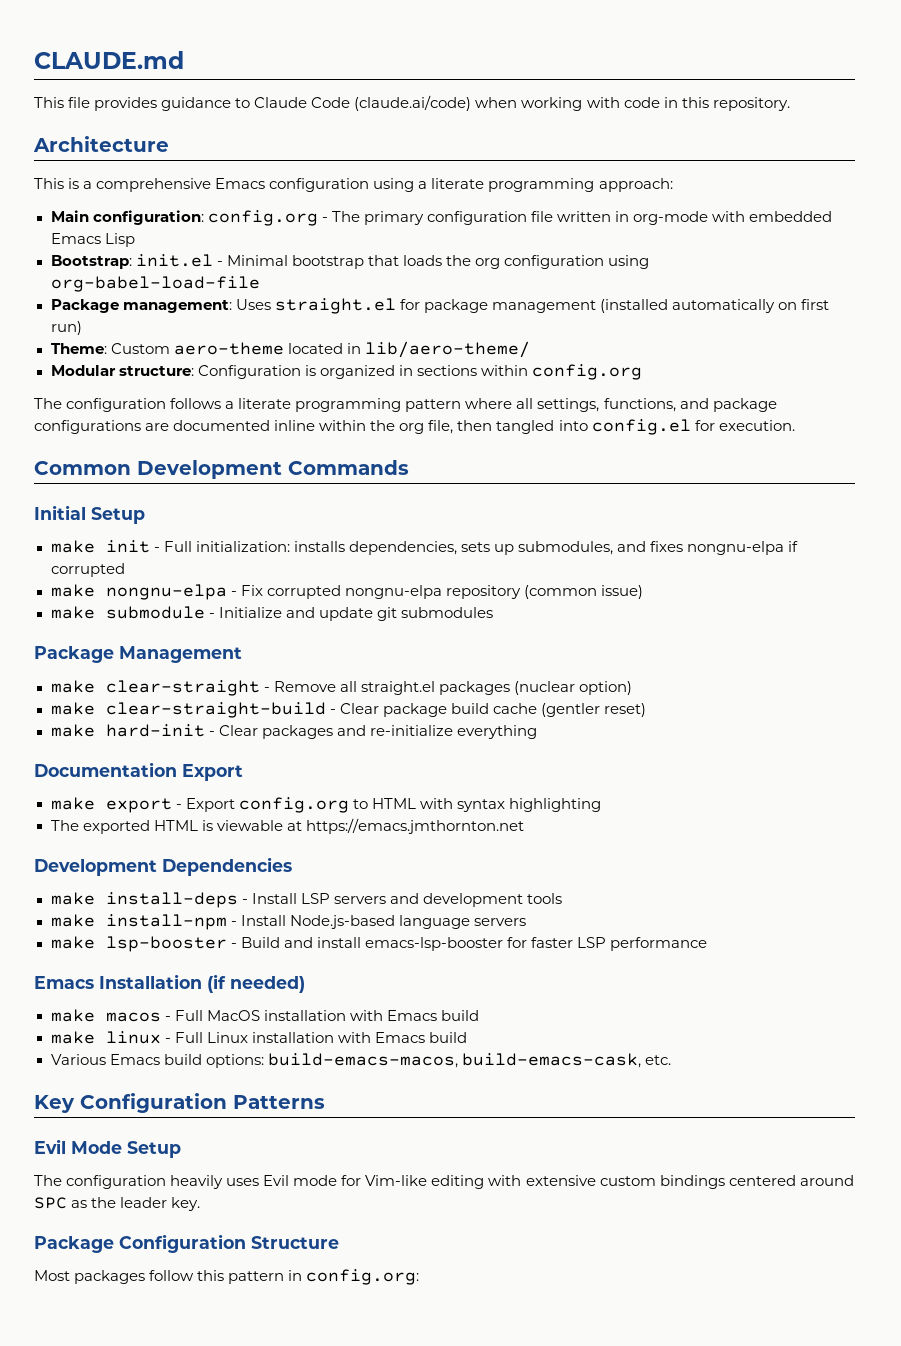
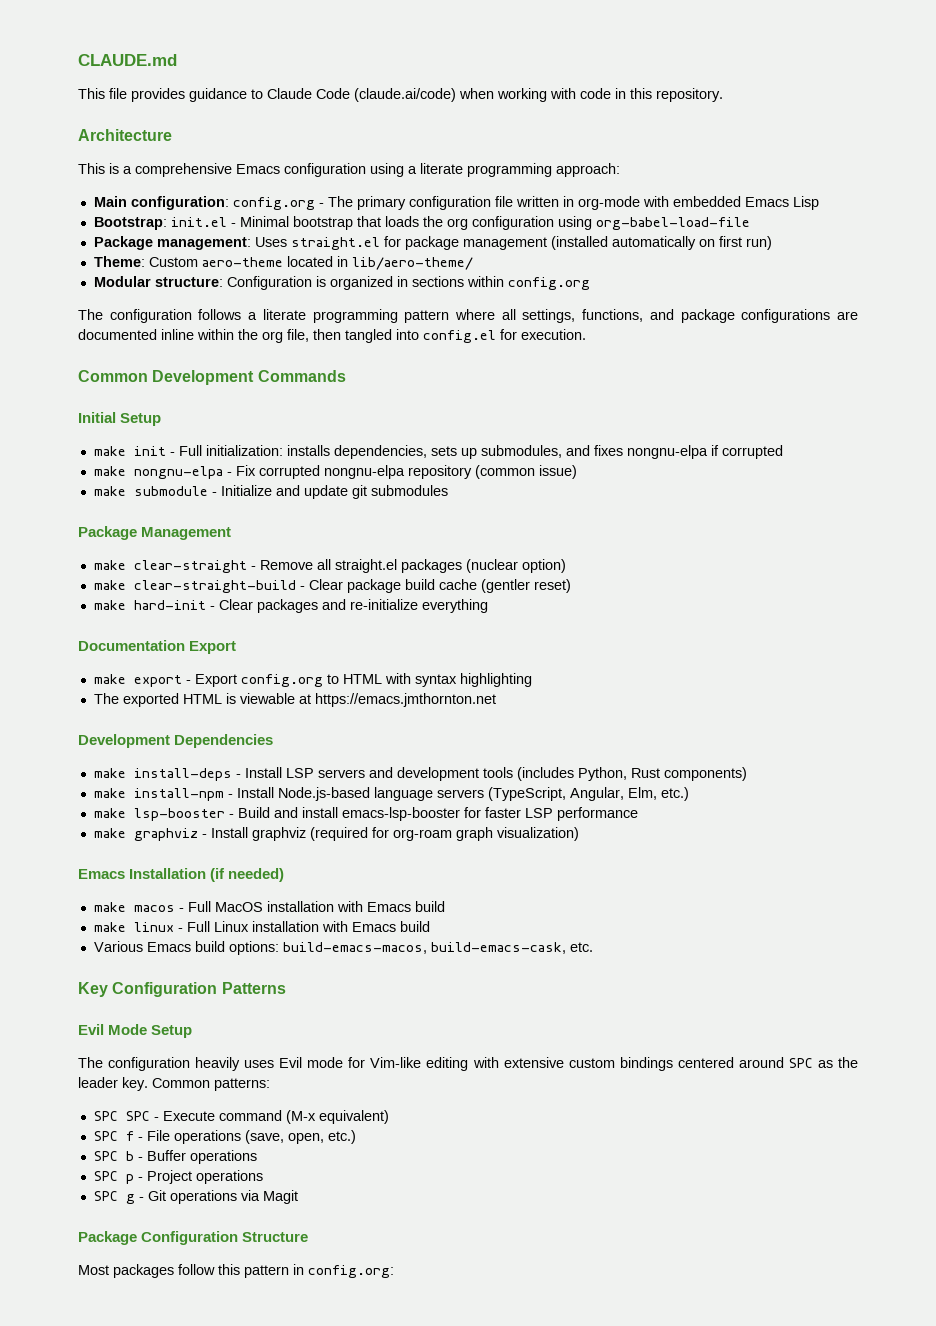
- make install-deps - Install LSP servers and development tools
+ make install-deps - Install LSP servers and development tools (includes Python, Rust components)
- make install-npm - Install Node.js-based language servers
+ make install-npm - Install Node.js-based language servers (TypeScript, Angular, Elm, etc.)
+ make graphviz - Install graphviz (required for org-roam graph visualization)
+ Common patterns:
+ SPC SPC - Execute command (M-x equivalent)
+ SPC f - File operations (save, open, etc.)
+ SPC b - Buffer operations
+ SPC p - Project operations
+ SPC g - Git operations via Magit

